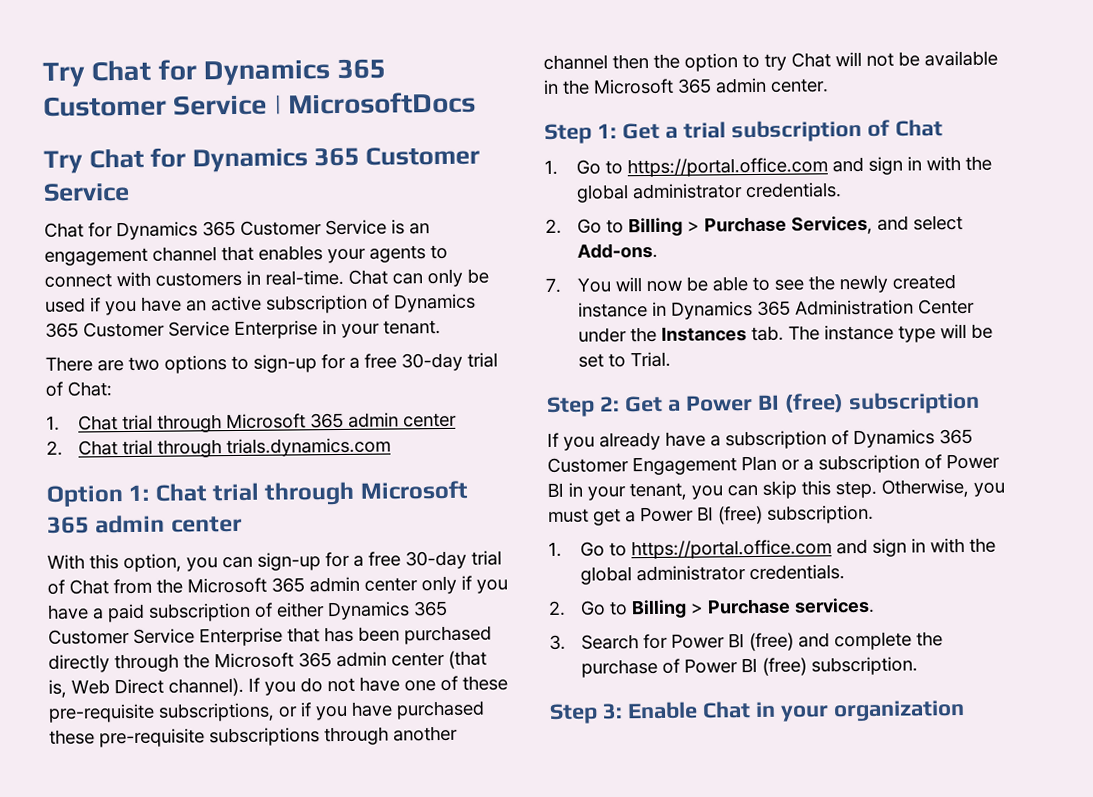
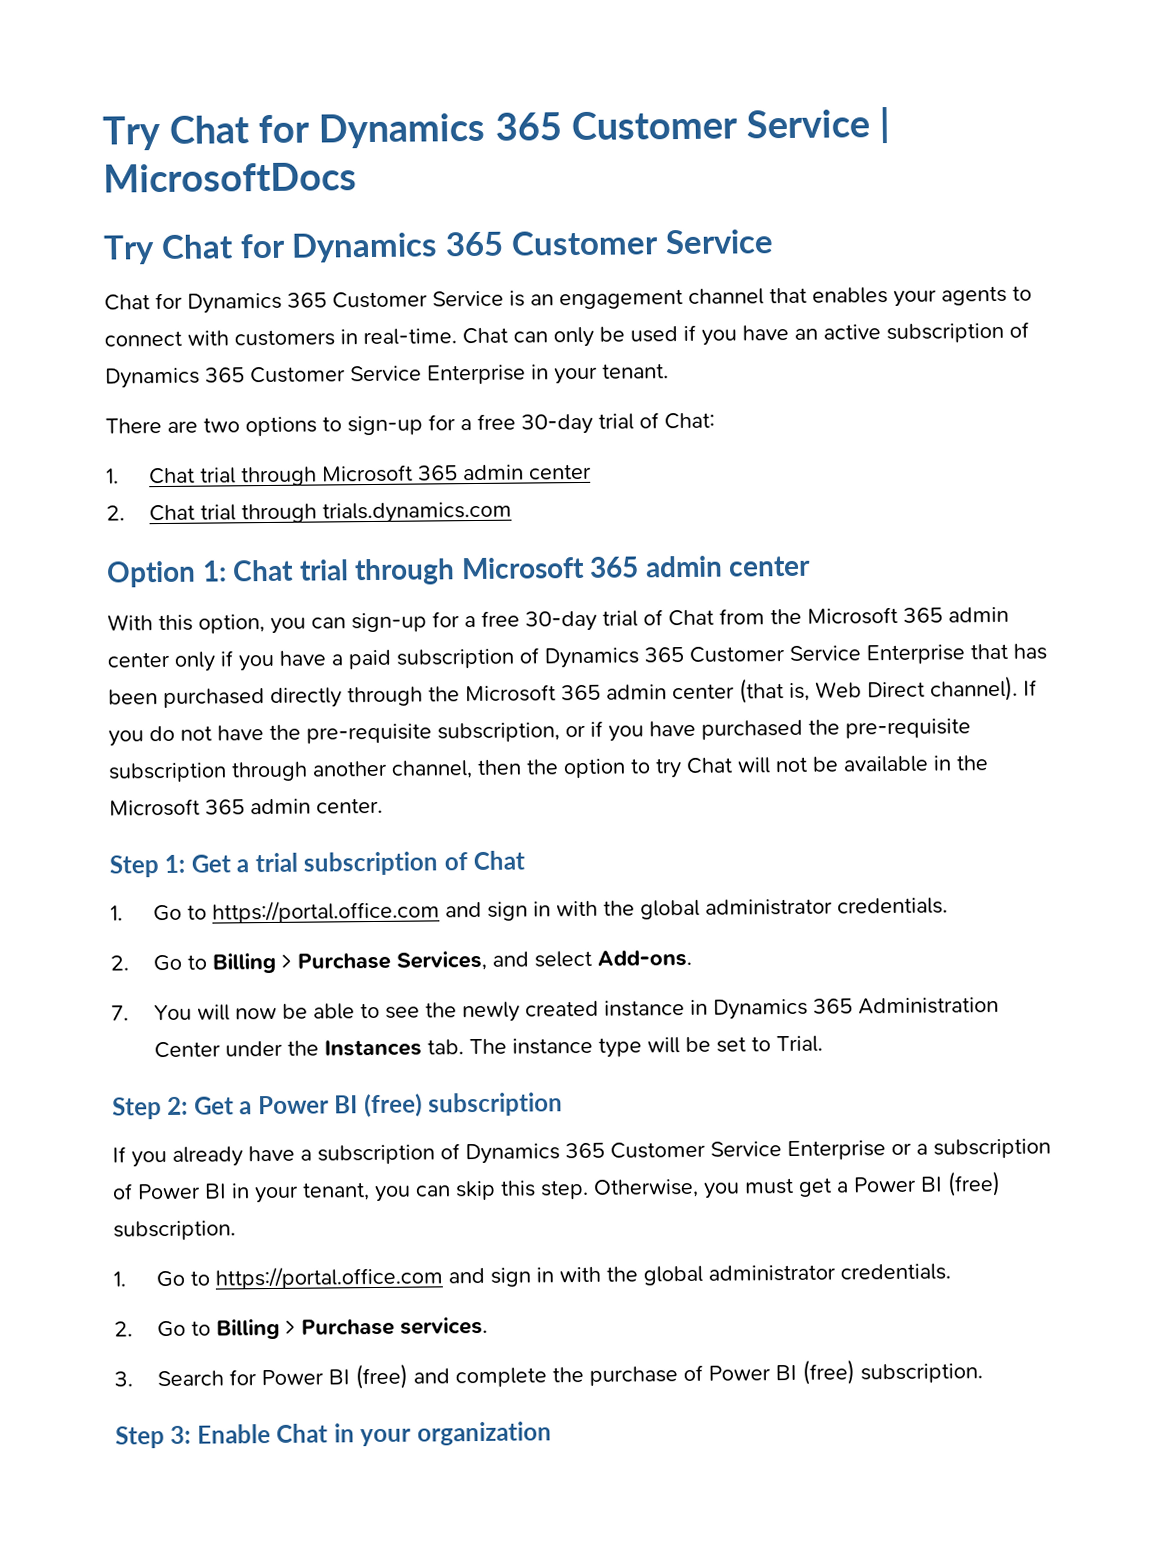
- With this option, you can sign-up for a free 30-day trial of Chat from the Microsoft 365 admin center only if you have a paid subscription of either Dynamics 365 Customer Service Enterprise that has been purchased directly through the Microsoft 365 admin center (that is, Web Direct channel).
+ With this option, you can sign-up for a free 30-day trial of Chat from the Microsoft 365 admin center only if you have a paid subscription of Dynamics 365 Customer Service Enterprise that has been purchased directly through the Microsoft 365 admin center (that is, Web Direct channel).
- If you do not have one of these pre-requisite subscriptions, or if you have purchased these pre-requisite subscriptions through another channel then the option to try Chat will not be available in the Microsoft 365 admin center.
+ If you do not have the pre-requisite subscription, or if you have purchased the pre-requisite subscription through another channel, then the option to try Chat will not be available in the Microsoft 365 admin center.
- If you already have a subscription of Dynamics 365 Customer Engagement Plan or a subscription of Power BI in your tenant, you can skip this step.
+ If you already have a subscription of Dynamics 365 Customer Service Enterprise or a subscription of Power BI in your tenant, you can skip this step.

